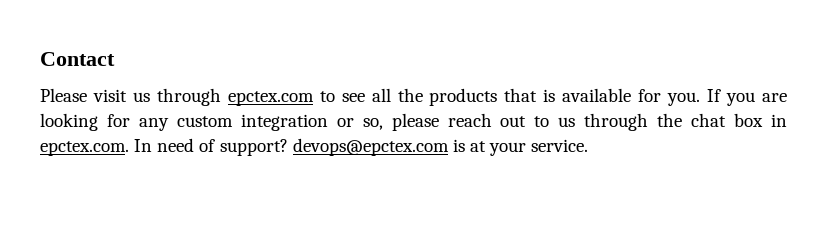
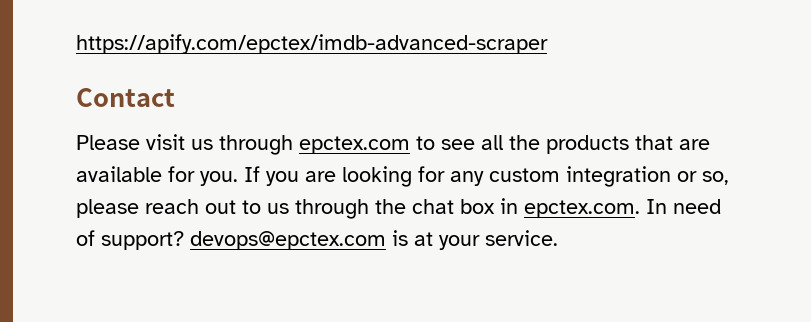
+ https://apify.com/epctex/imdb-advanced-scraper
- Please visit us through epctex.com to see all the products that is available for you.
+ Please visit us through epctex.com to see all the products that are available for you.

